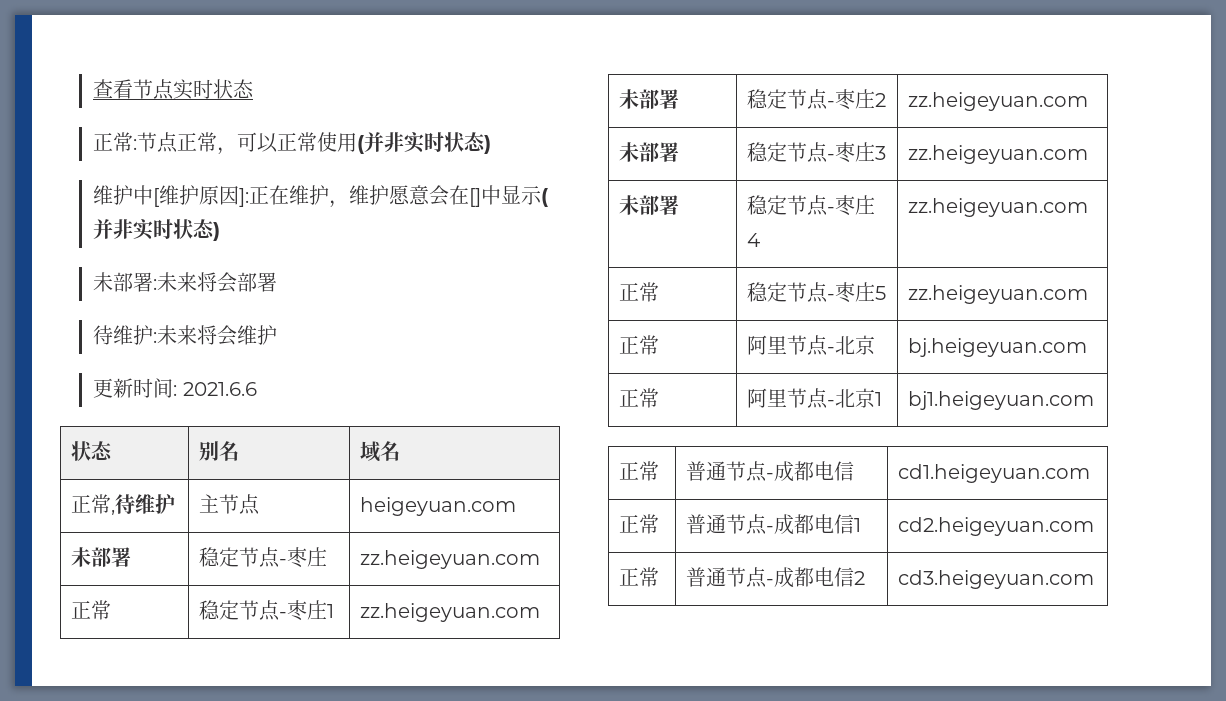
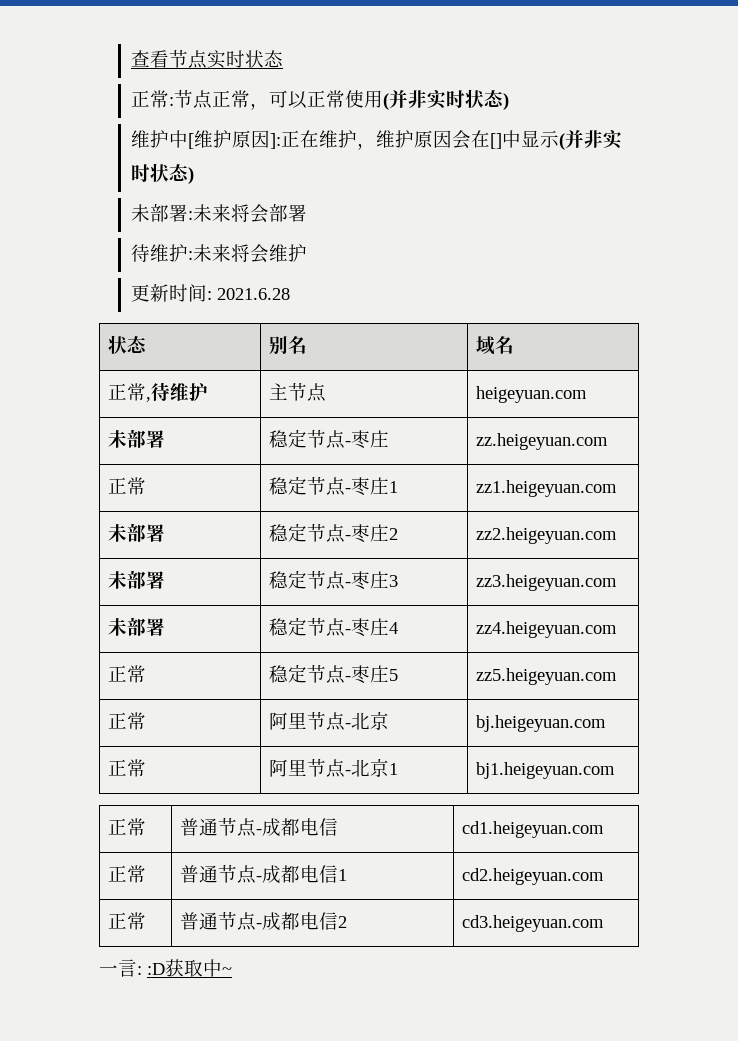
- 维护中[维护原因]:正在维护，维护愿意会在[]中显示(并非实时状态)
+ 维护中[维护原因]:正在维护，维护原因会在[]中显示(并非实时状态)
- 更新时间: 2021.6.6
+ 更新时间: 2021.6.28
- 正常 | 稳定节点-枣庄1 | zz.heigeyuan.com
+ 正常 | 稳定节点-枣庄1 | zz1.heigeyuan.com
- 未部署 | 稳定节点-枣庄2 | zz.heigeyuan.com
+ 未部署 | 稳定节点-枣庄2 | zz2.heigeyuan.com
- 未部署 | 稳定节点-枣庄3 | zz.heigeyuan.com
+ 未部署 | 稳定节点-枣庄3 | zz3.heigeyuan.com
- 未部署 | 稳定节点-枣庄4 | zz.heigeyuan.com
+ 未部署 | 稳定节点-枣庄4 | zz4.heigeyuan.com
- 正常 | 稳定节点-枣庄5 | zz.heigeyuan.com
+ 正常 | 稳定节点-枣庄5 | zz5.heigeyuan.com
+ 一言: :D获取中~

